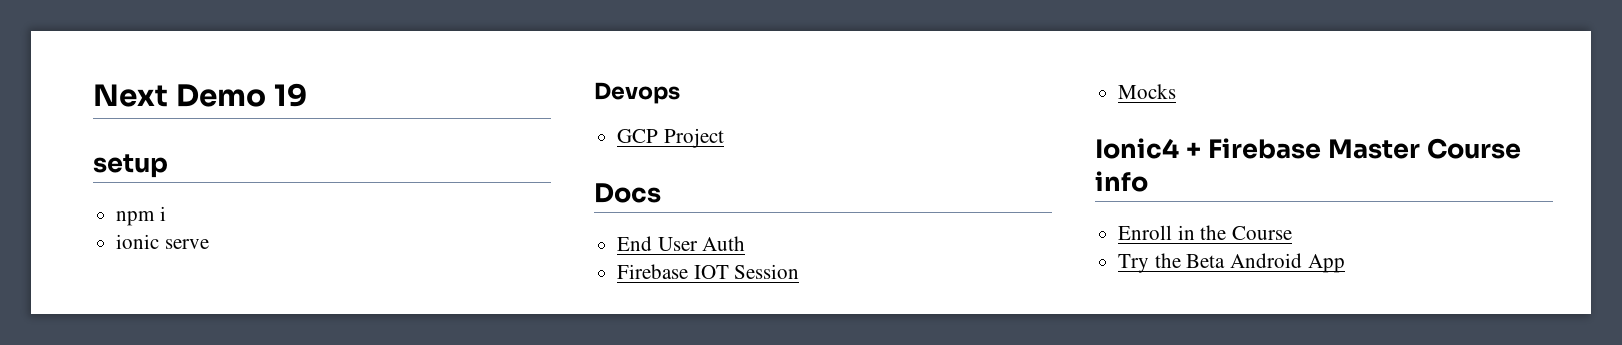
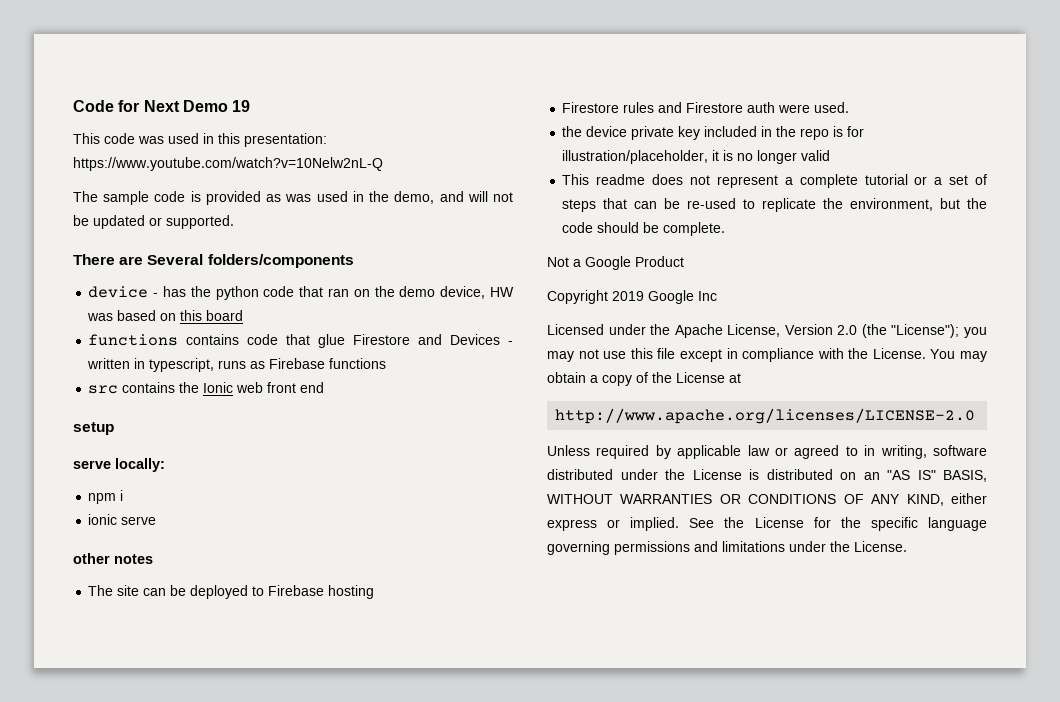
- Next Demo 19
+ Code for Next Demo 19
+ This code was used in this presentation: https://www.youtube.com/watch?v=10Nelw2nL-Q
+ The sample code is provided as was used in the demo, and will not be updated or supported.
+ There are Several folders/components
+ device - has the python code that ran on the demo device, HW was based on this board
+ functions contains code that glue Firestore and Devices - written in typescript, runs as Firebase functions
+ src contains the Ionic web front end
+ serve locally:
- Devops
- GCP Project
- Docs
- End User Auth
- Firebase IOT Session
- Mocks
- Ionic4 + Firebase Master Course info
- Enroll in the Course
- Try the Beta Android App
+ other notes
+ The site can be deployed to Firebase hosting
+ Firestore rules and Firestore auth were used.
+ the device private key included in the repo is for illustration/placeholder, it is no longer valid
+ This readme does not represent a complete tutorial or a set of steps that can be re-used to replicate the environment, but the code should be complete.
+ Not a Google Product
+ Copyright 2019 Google Inc
+ Licensed under the Apache License, Version 2.0 (the "License"); you may not use this file except in compliance with the License. You may obtain a copy of the License at
+ http://www.apache.org/licenses/LICENSE-2.0
+ Unless required by applicable law or agreed to in writing, software distributed under the License is distributed on an "AS IS" BASIS, WITHOUT WARRANTIES OR CONDITIONS OF ANY KIND, either express or implied. See the License for the specific language governing permissions and limitations under the License.

